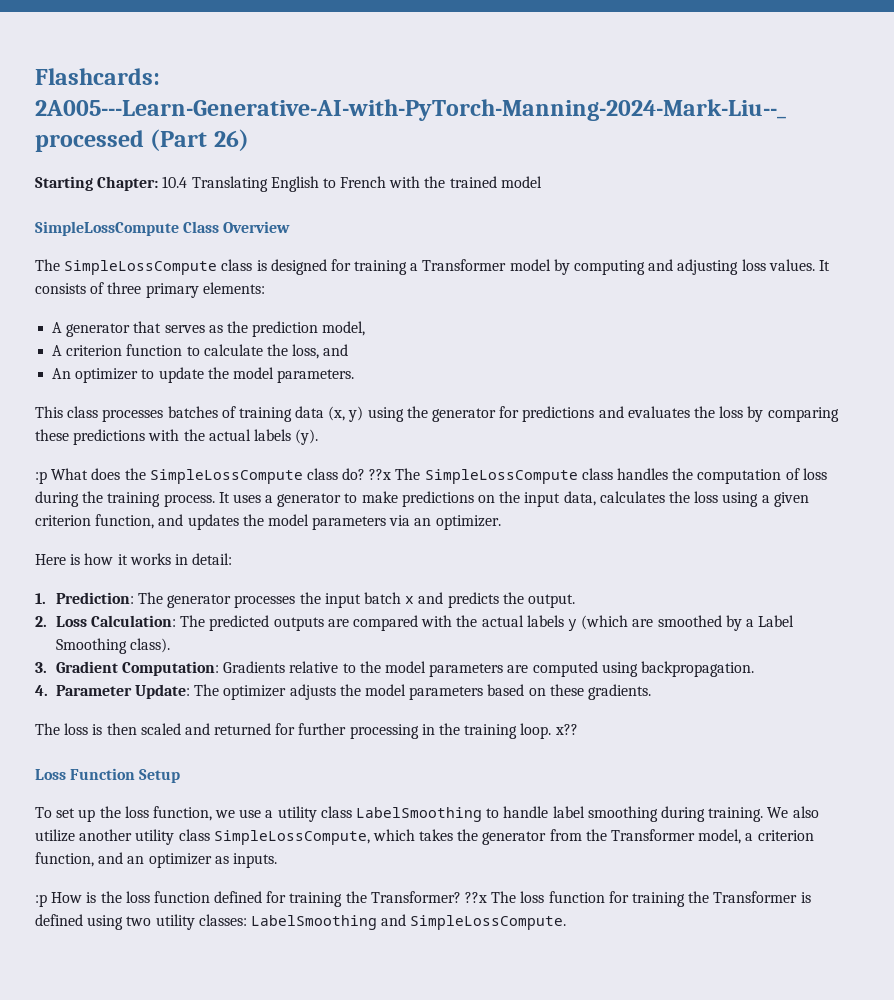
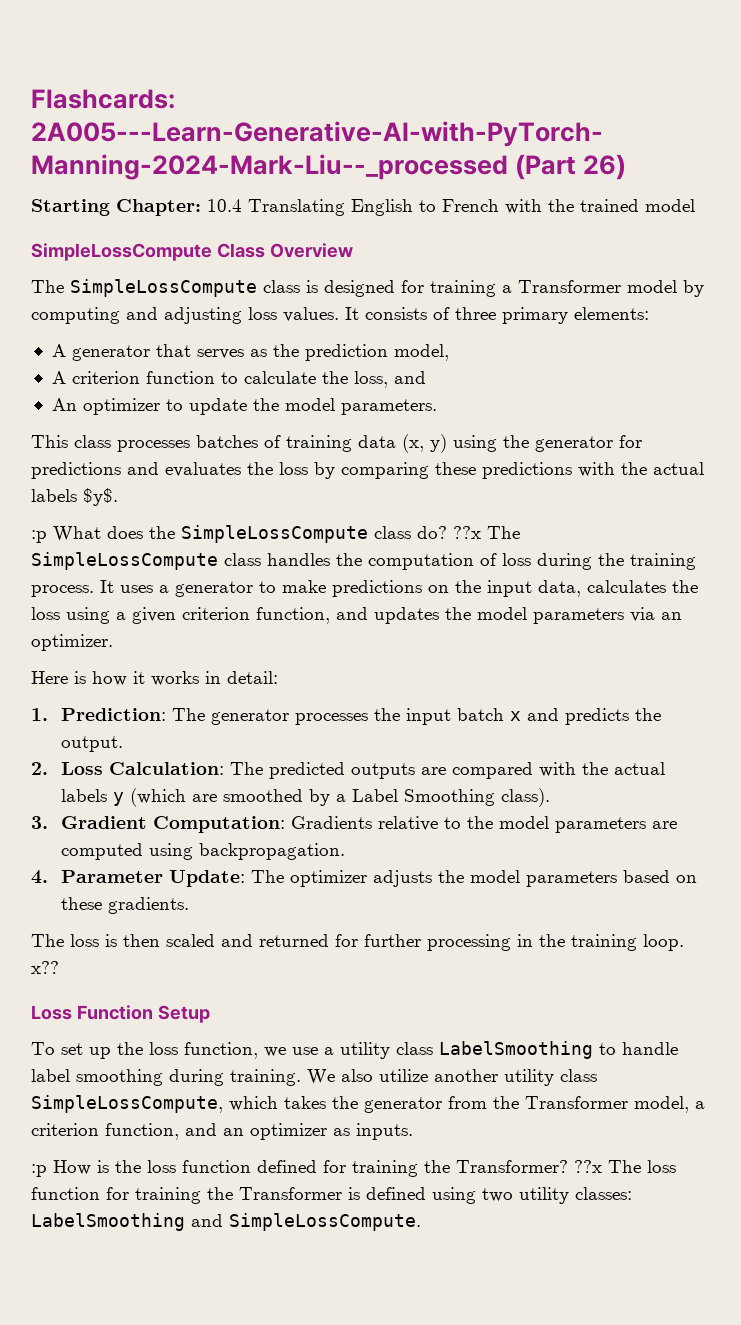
- This class processes batches of training data (x, y) using the generator for predictions and evaluates the loss by comparing these predictions with the actual labels (y).
+ This class processes batches of training data (x, y) using the generator for predictions and evaluates the loss by comparing these predictions with the actual labels $y$.

